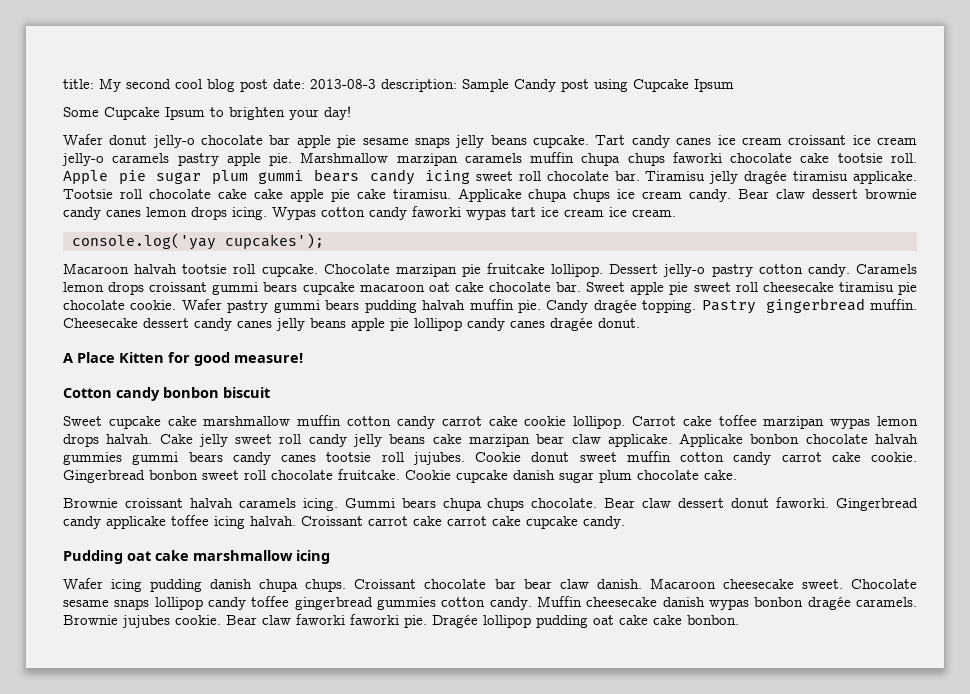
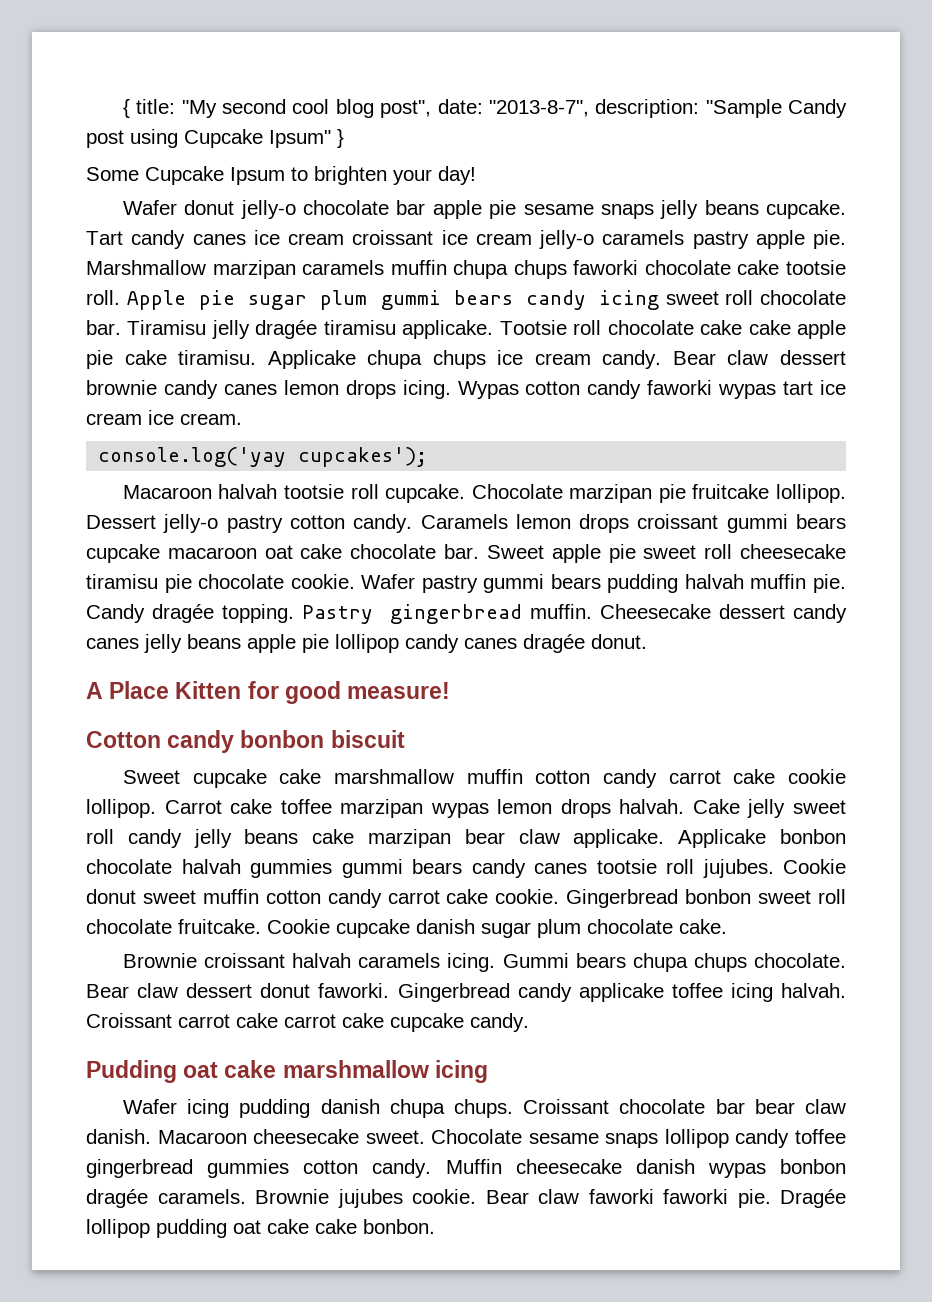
- title: My second cool blog post date: 2013-08-3 description: Sample Candy post using Cupcake Ipsum
+ { title: "My second cool blog post", date: "2013-8-7", description: "Sample Candy post using Cupcake Ipsum" }

